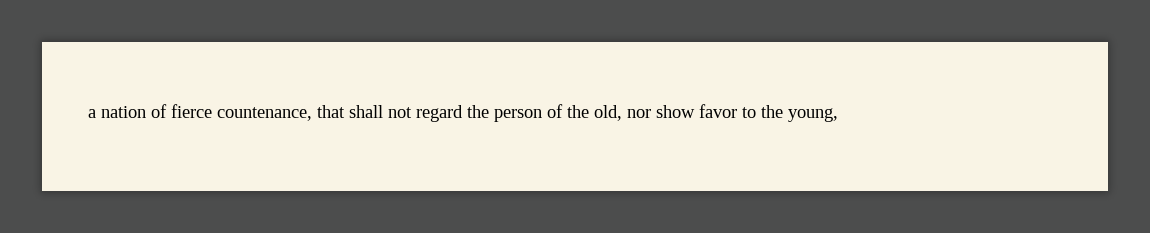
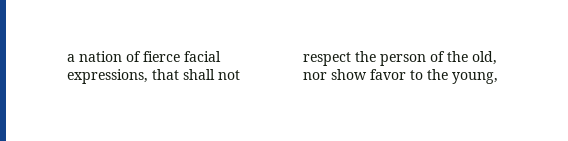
- a nation of fierce countenance, that shall not regard the person of the old, nor show favor to the young,
+ a nation of fierce facial expressions, that shall not respect the person of the old, nor show favor to the young,

